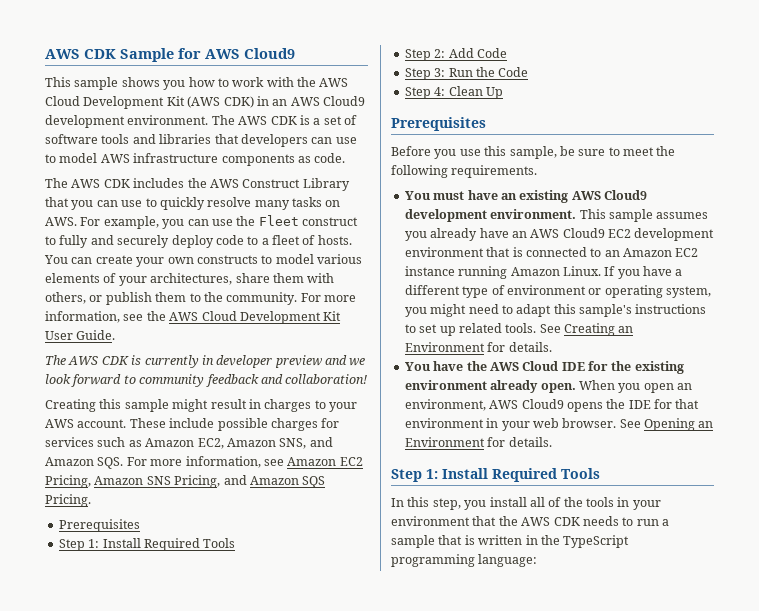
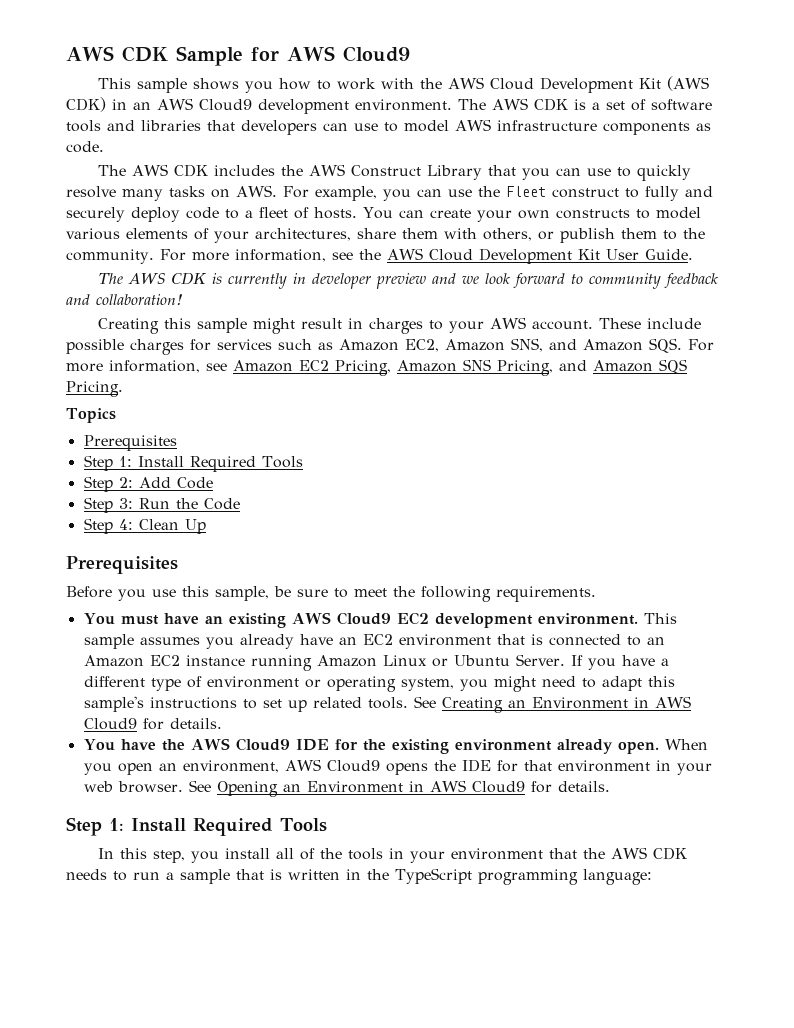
+ Topics
- You must have an existing AWS Cloud9 development environment.
+ You must have an existing AWS Cloud9 EC2 development environment.
- This sample assumes you already have an AWS Cloud9 EC2 development environment that is connected to an Amazon EC2 instance running Amazon Linux.
+ This sample assumes you already have an EC2 environment that is connected to an Amazon EC2 instance running Amazon Linux or Ubuntu Server.
- See Creating an Environment for details.
+ See Creating an Environment in AWS Cloud9 for details.
- You have the AWS Cloud IDE for the existing environment already open.
+ You have the AWS Cloud9 IDE for the existing environment already open.
- See Opening an Environment for details.
+ See Opening an Environment in AWS Cloud9 for details.

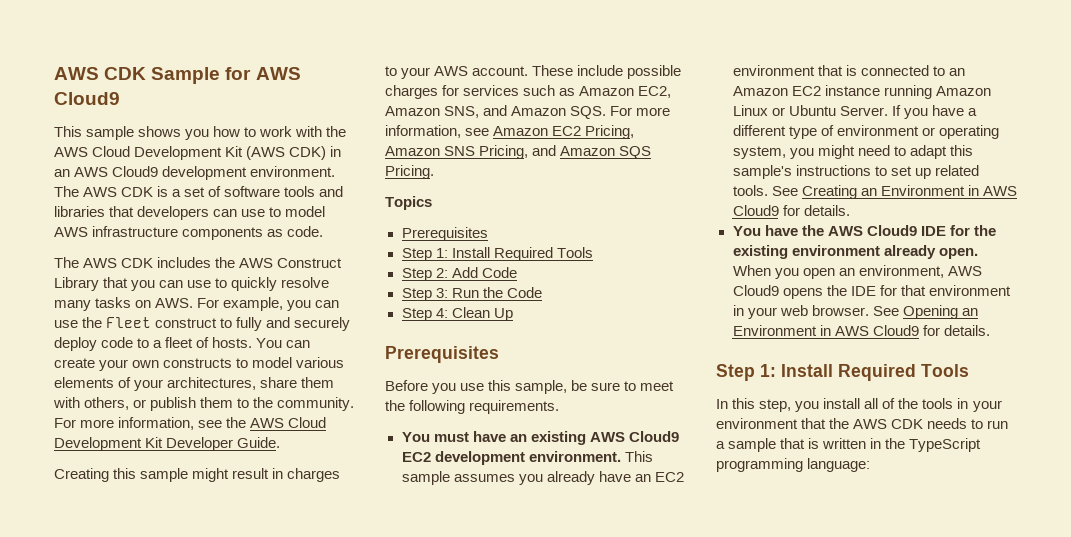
- For more information, see the AWS Cloud Development Kit User Guide.
+ For more information, see the AWS Cloud Development Kit Developer Guide.
- The AWS CDK is currently in developer preview and we look forward to community feedback and collaboration!

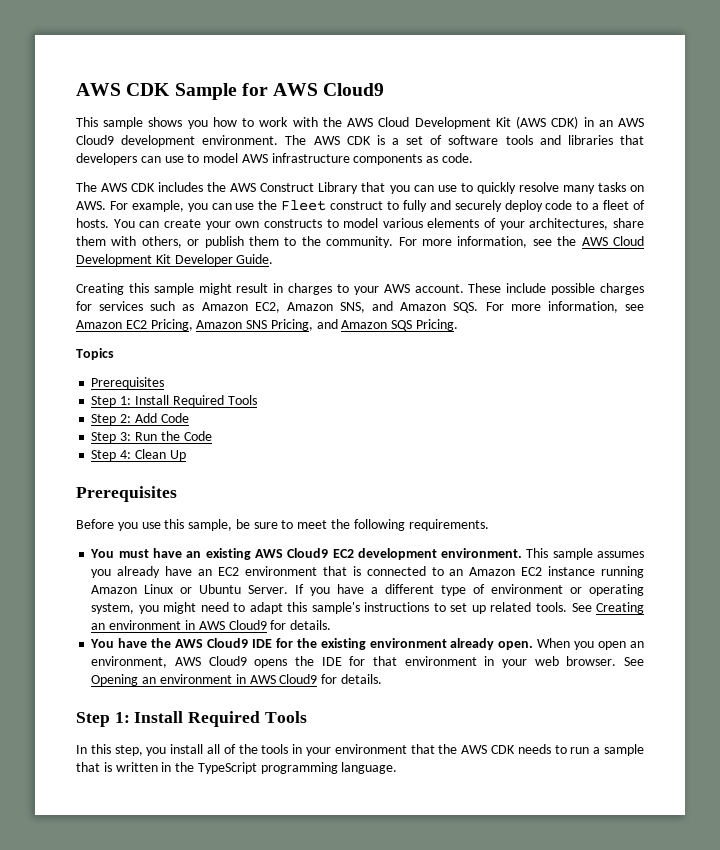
- See Creating an Environment in AWS Cloud9 for details.
+ See Creating an environment in AWS Cloud9 for details.
- See Opening an Environment in AWS Cloud9 for details.
+ See Opening an environment in AWS Cloud9 for details.
- In this step, you install all of the tools in your environment that the AWS CDK needs to run a sample that is written in the TypeScript programming language:
+ In this step, you install all of the tools in your environment that the AWS CDK needs to run a sample that is written in the TypeScript programming language.

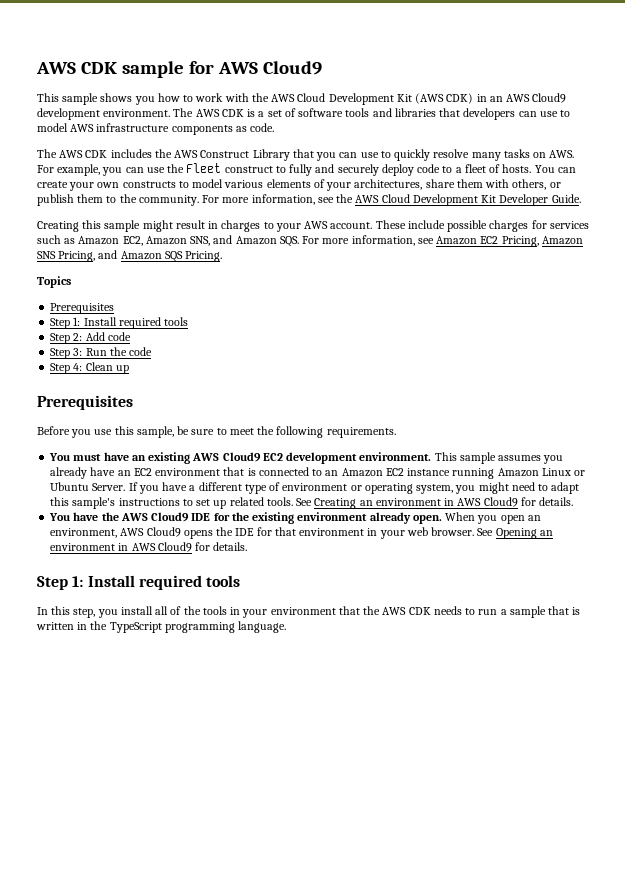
- AWS CDK Sample for AWS Cloud9
+ AWS CDK sample for AWS Cloud9
  Topics
  Prerequisites
- Step 1: Install Required Tools
+ Step 1: Install required tools
- Step 2: Add Code
+ Step 2: Add code
- Step 3: Run the Code
+ Step 3: Run the code
- Step 4: Clean Up
+ Step 4: Clean up
  See Opening an environment in AWS Cloud9 for details.
- Step 1: Install Required Tools
+ Step 1: Install required tools

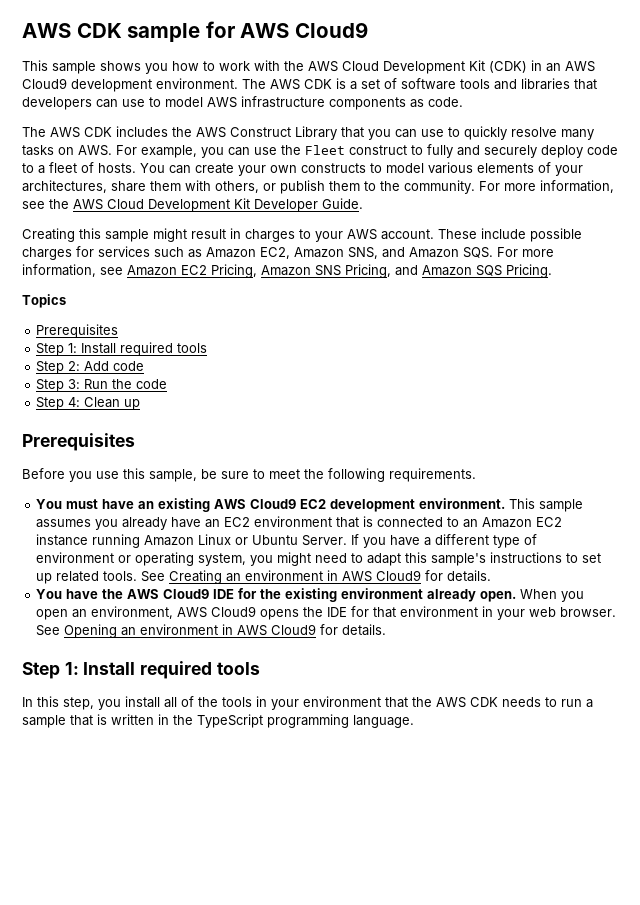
- This sample shows you how to work with the AWS Cloud Development Kit (AWS CDK) in an AWS Cloud9 development environment.
+ This sample shows you how to work with the AWS Cloud Development Kit (CDK) in an AWS Cloud9 development environment.

